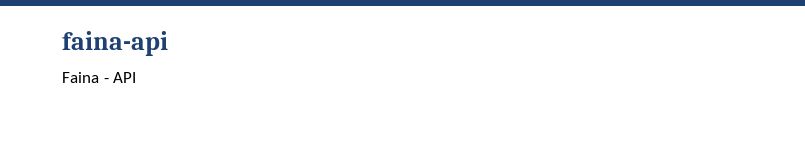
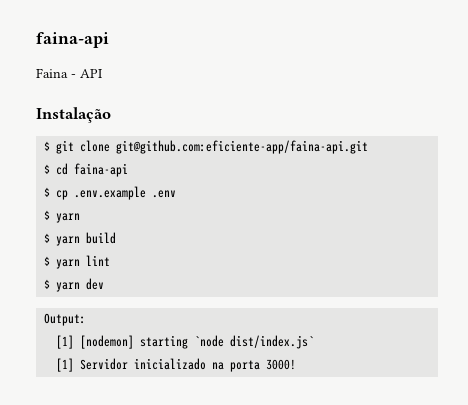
+ Instalação
+ $ git clone git@github.com:eficiente-app/faina-api.git
+ $ cd faina-api
+ $ cp .env.example .env
+ $ yarn
+ $ yarn build
+ $ yarn lint
+ $ yarn dev
+ Output:
+ [1] [nodemon] starting `node dist/index.js`
+ [1] Servidor inicializado na porta 3000!

